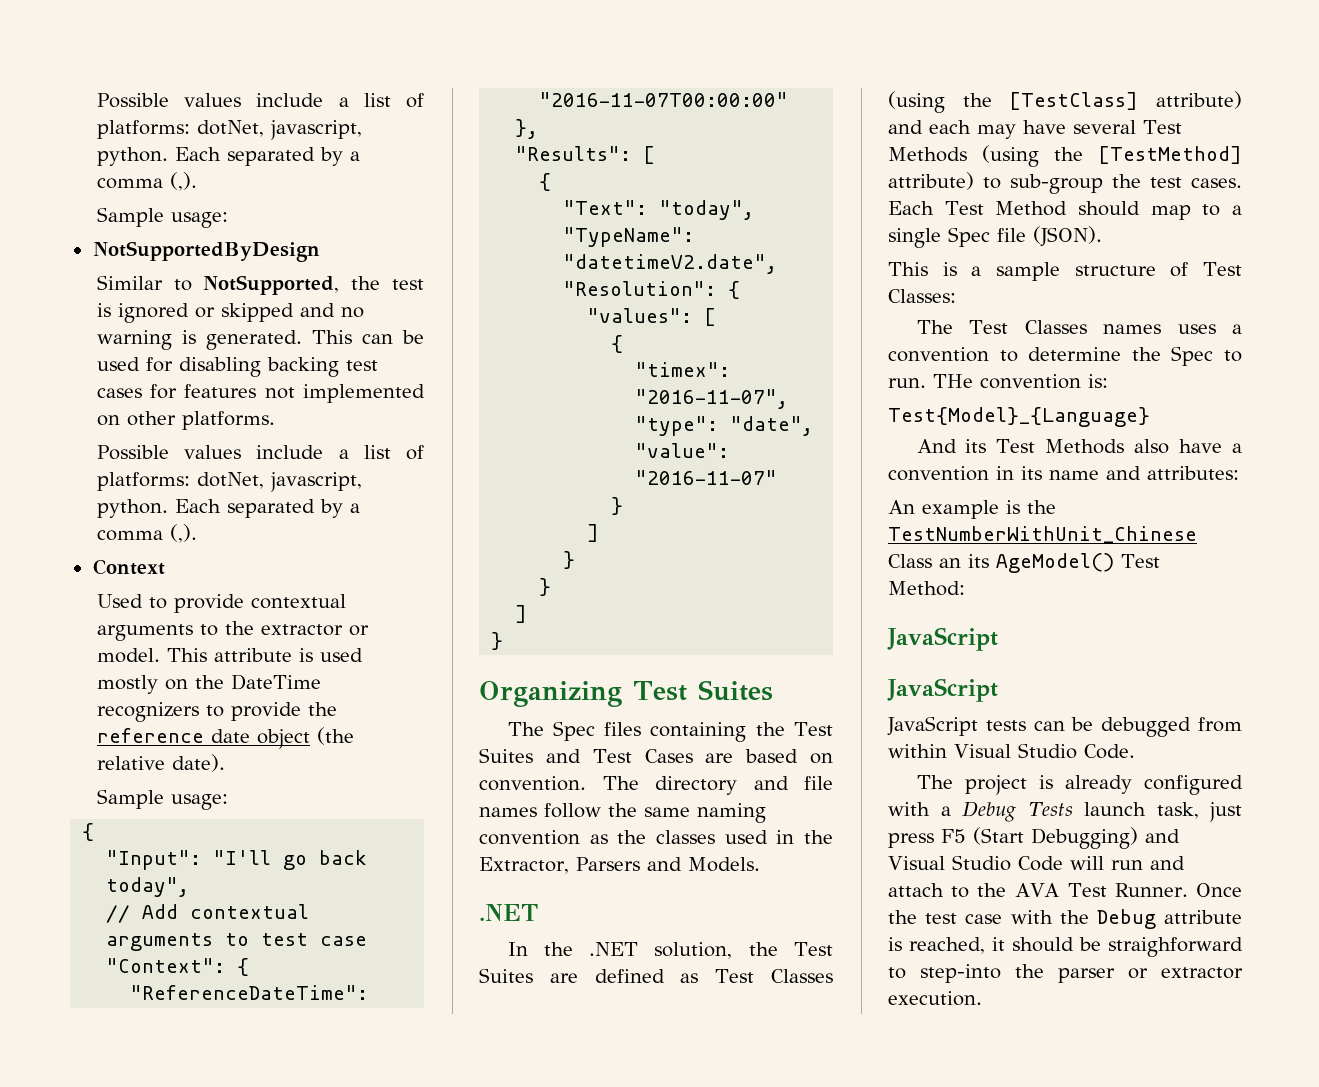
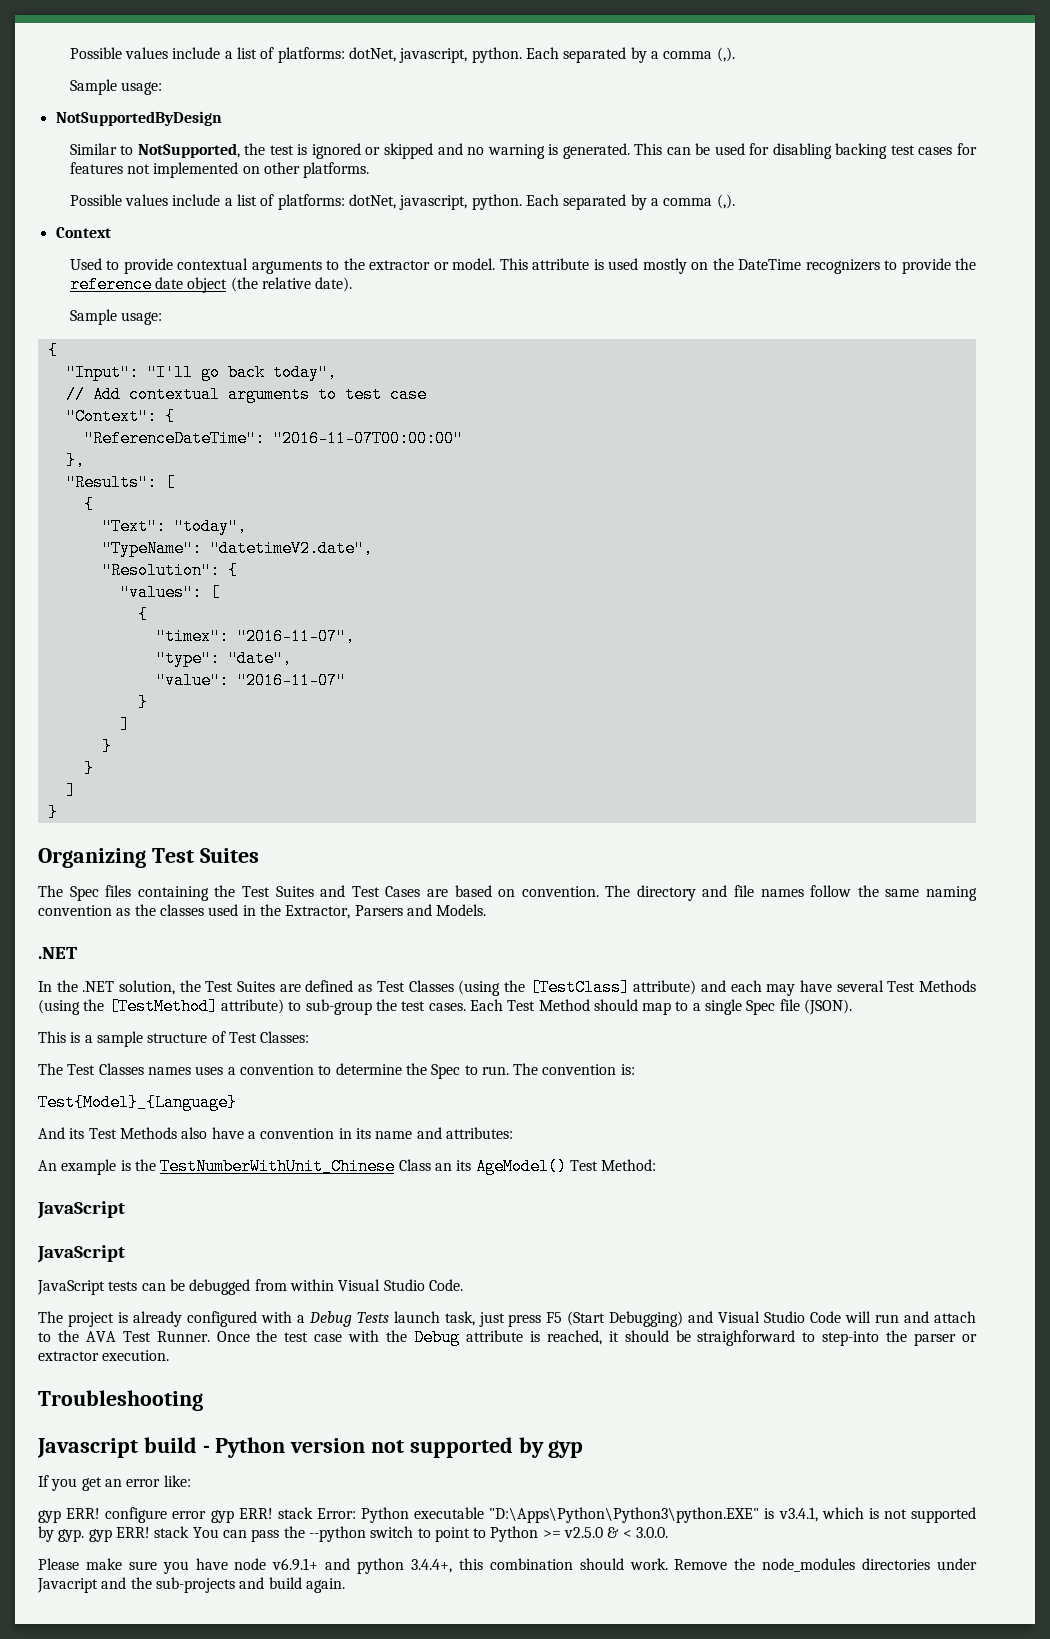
- THe convention is:
+ The convention is:
+ Troubleshooting
+ Javascript build - Python version not supported by gyp
+ If you get an error like:
+ gyp ERR! configure error gyp ERR! stack Error: Python executable "D:\Apps\Python\Python3\python.EXE" is v3.4.1, which is not supported by gyp. gyp ERR! stack You can pass the --python switch to point to Python >= v2.5.0 & < 3.0.0.
+ Please make sure you have node v6.9.1+ and python 3.4.4+, this combination should work. Remove the node_modules directories under Javacript and the sub-projects and build again.

